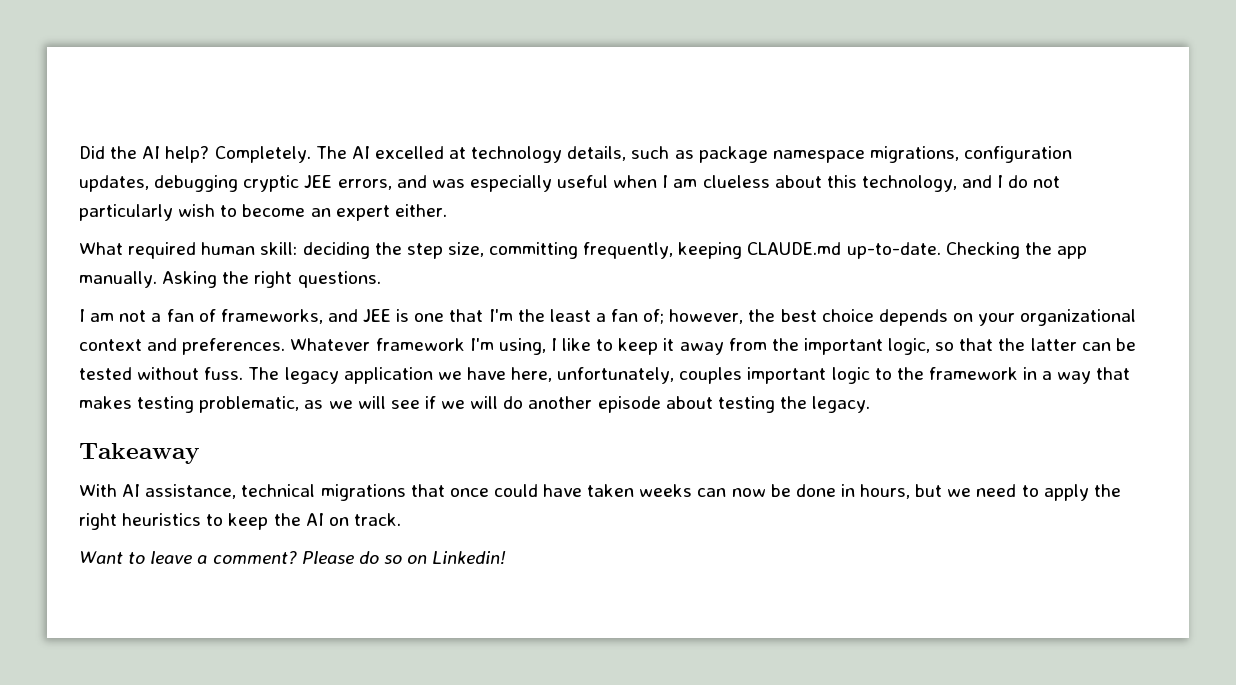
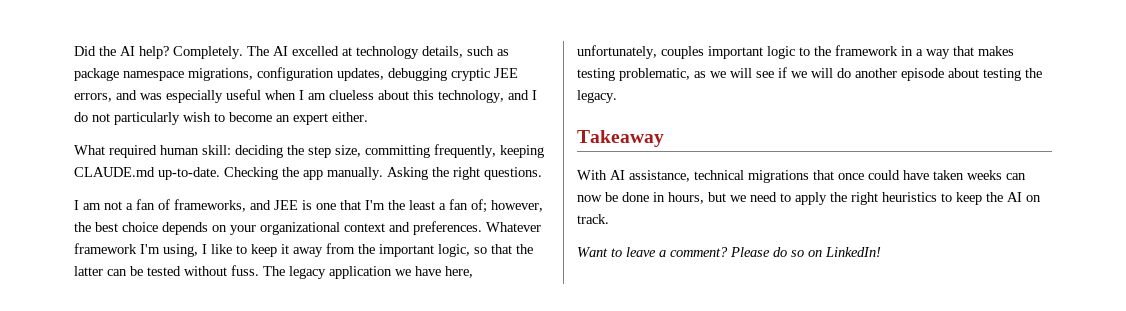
- Please do so on Linkedin!
+ Please do so on LinkedIn!

